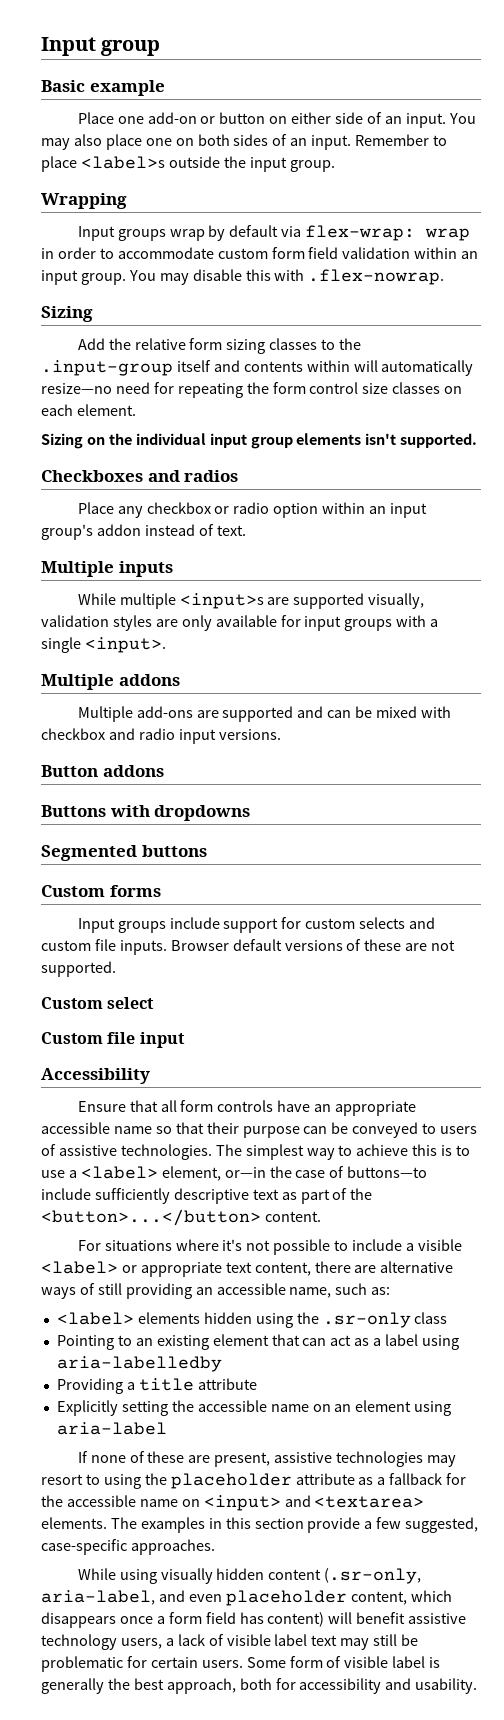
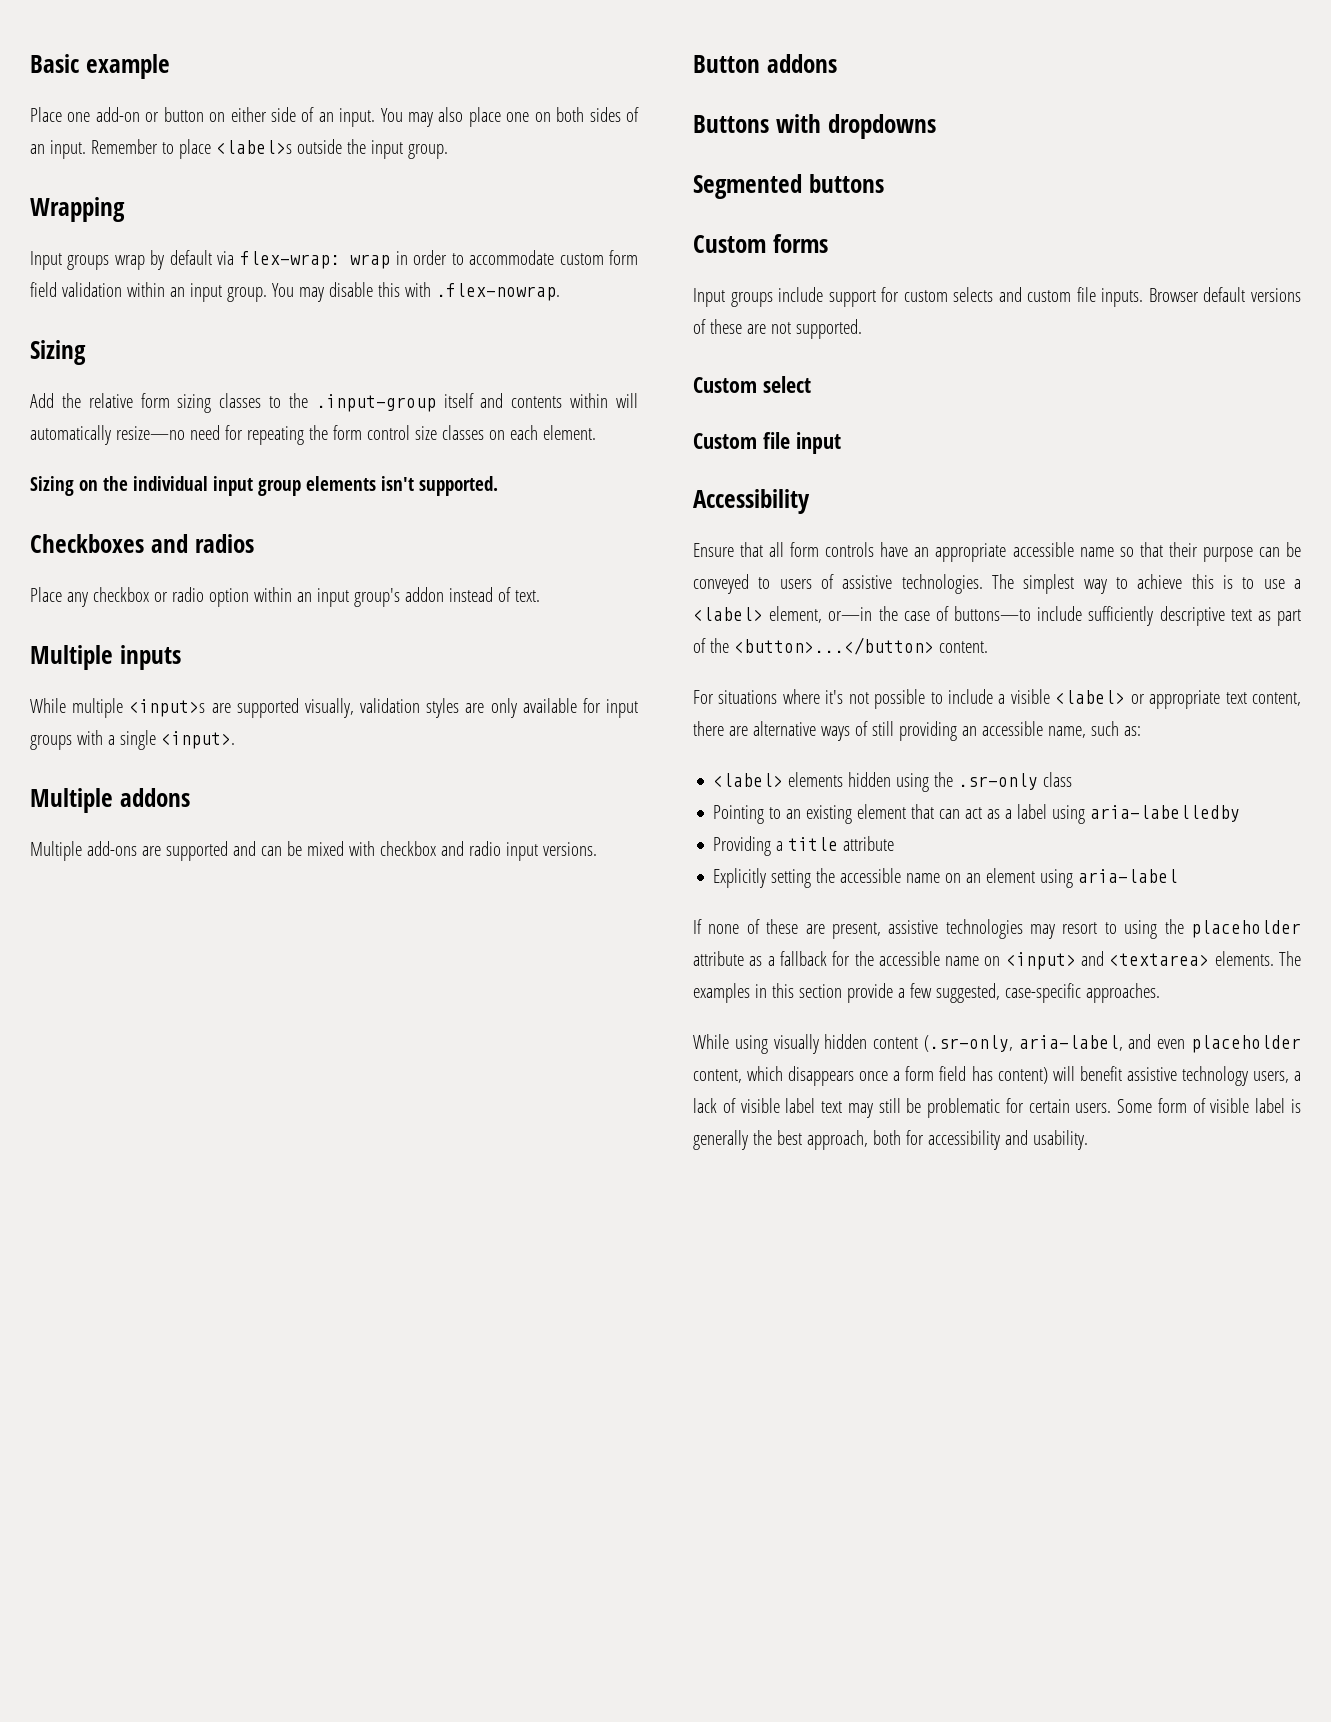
- Input group

